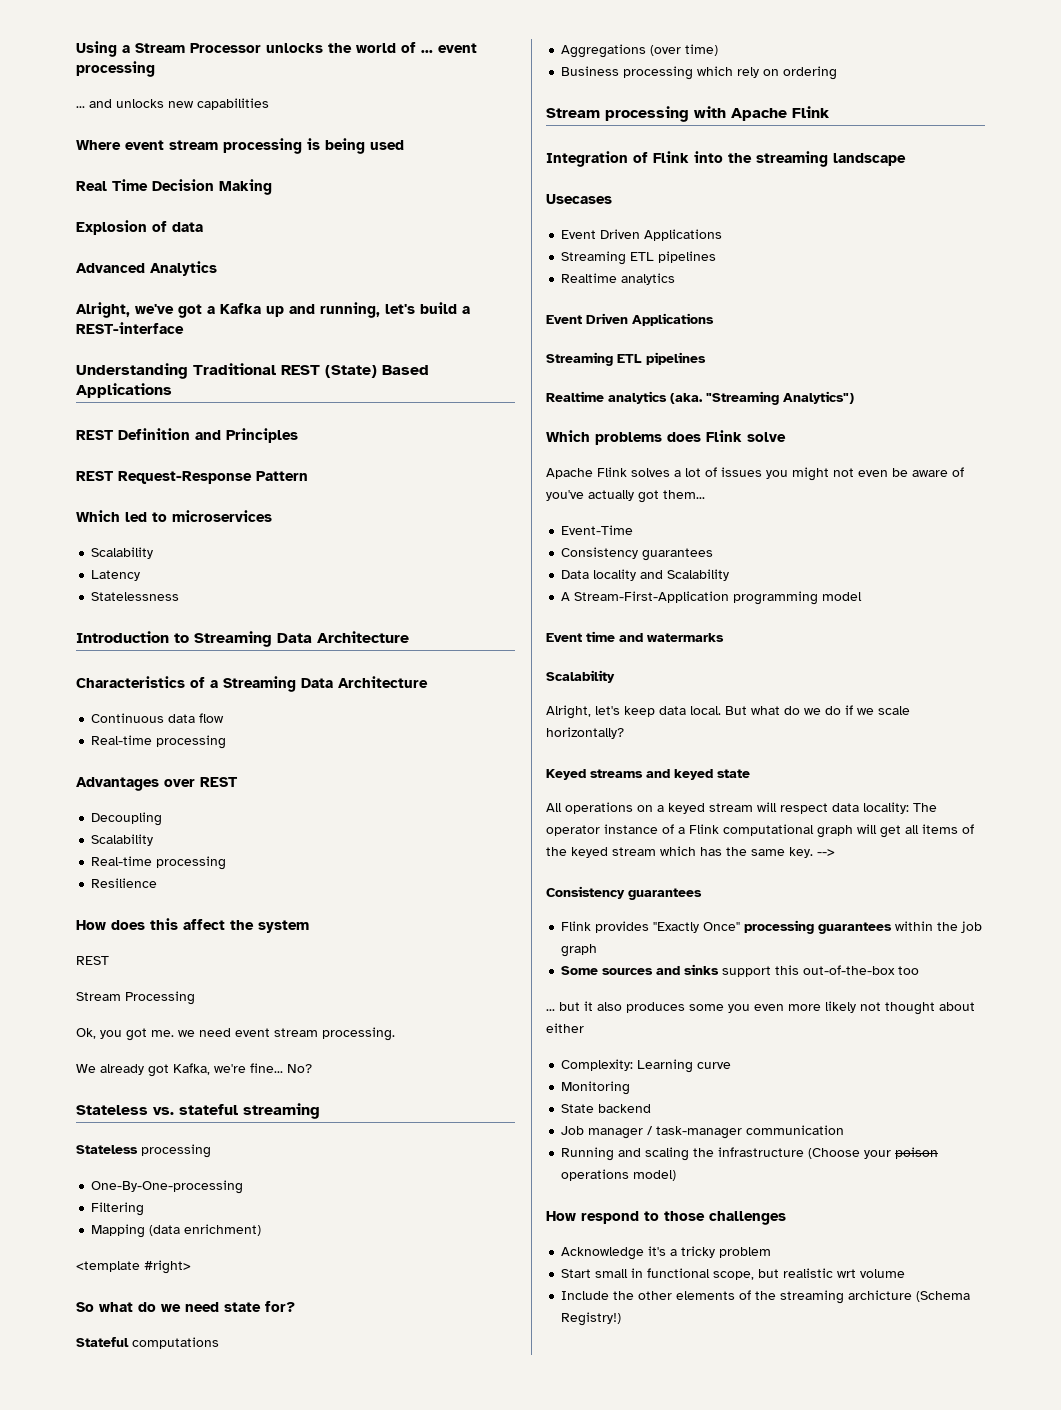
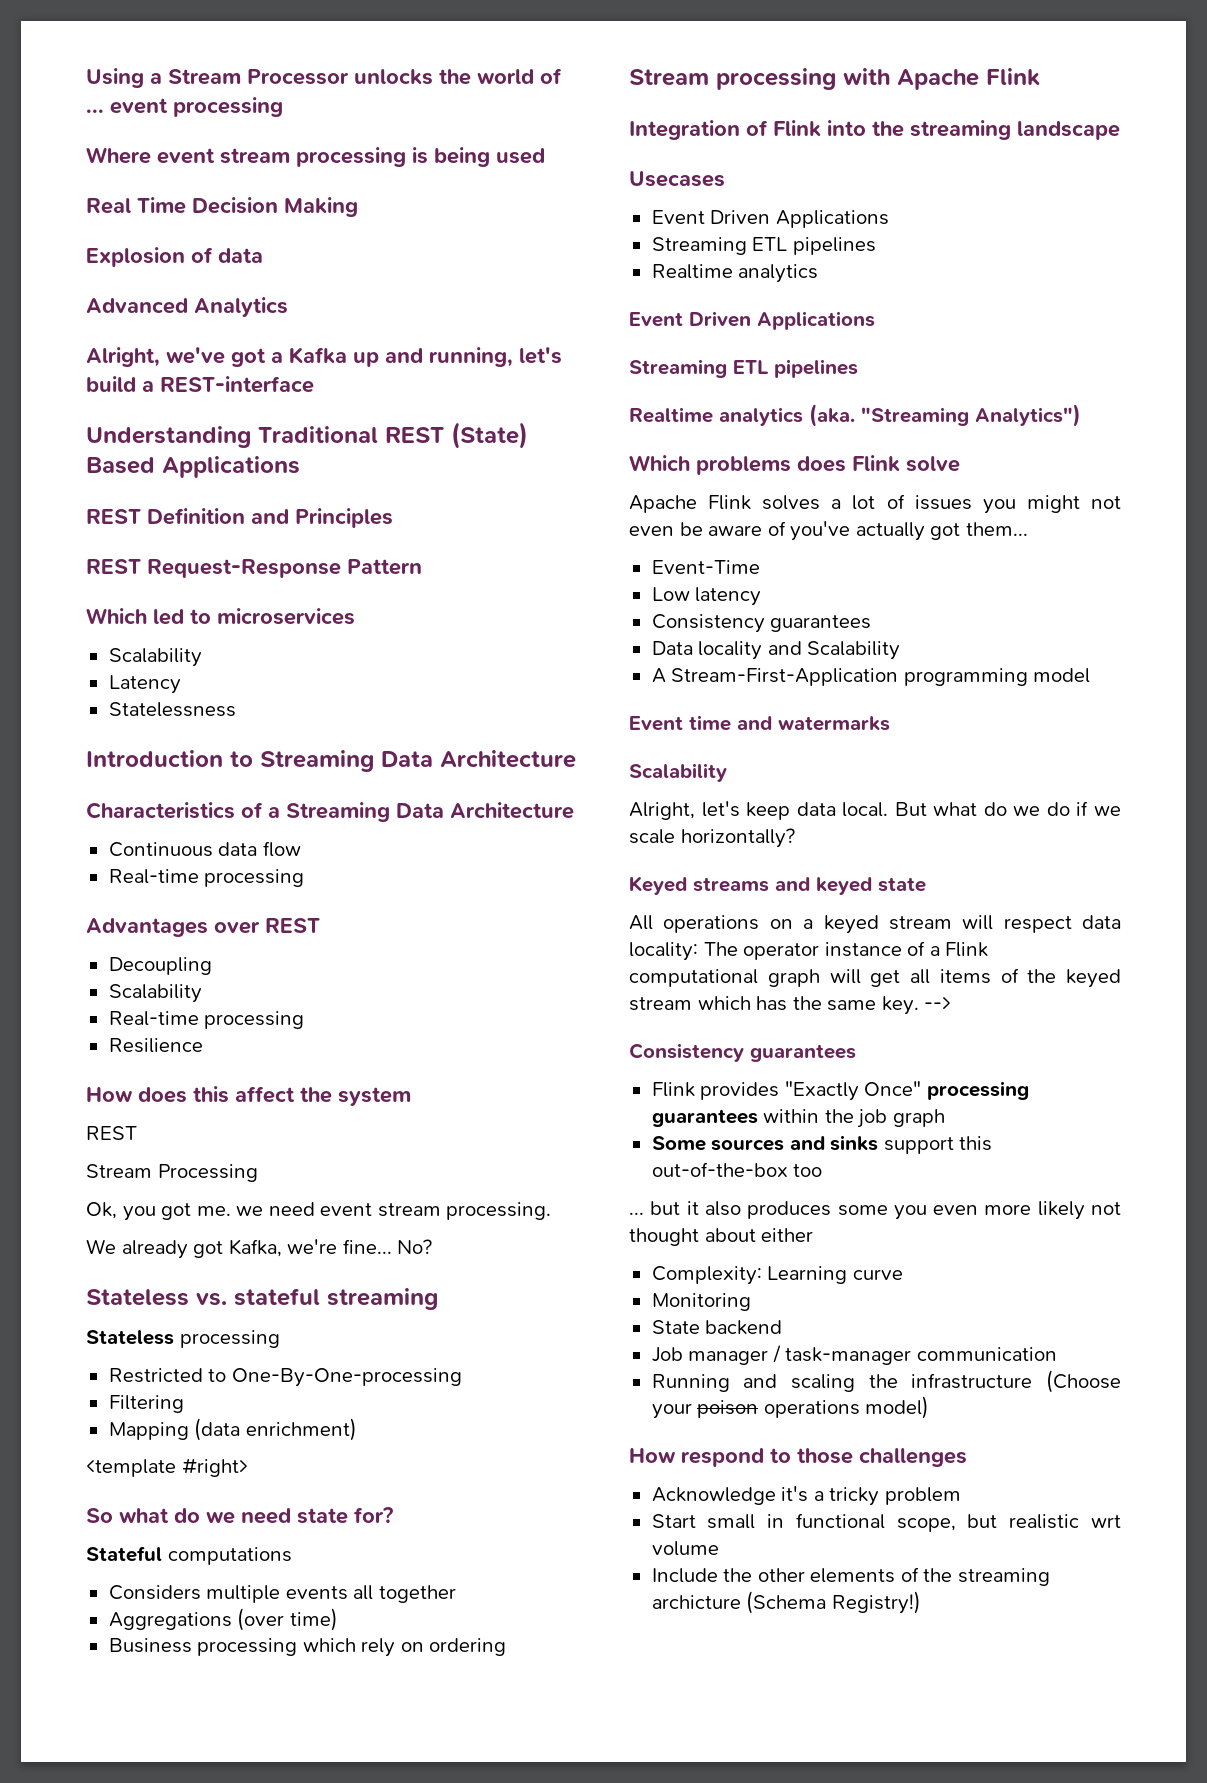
- ... and unlocks new capabilities
- One-By-One-processing
+ Restricted to One-By-One-processing
+ Considers multiple events all together
+ Low latency

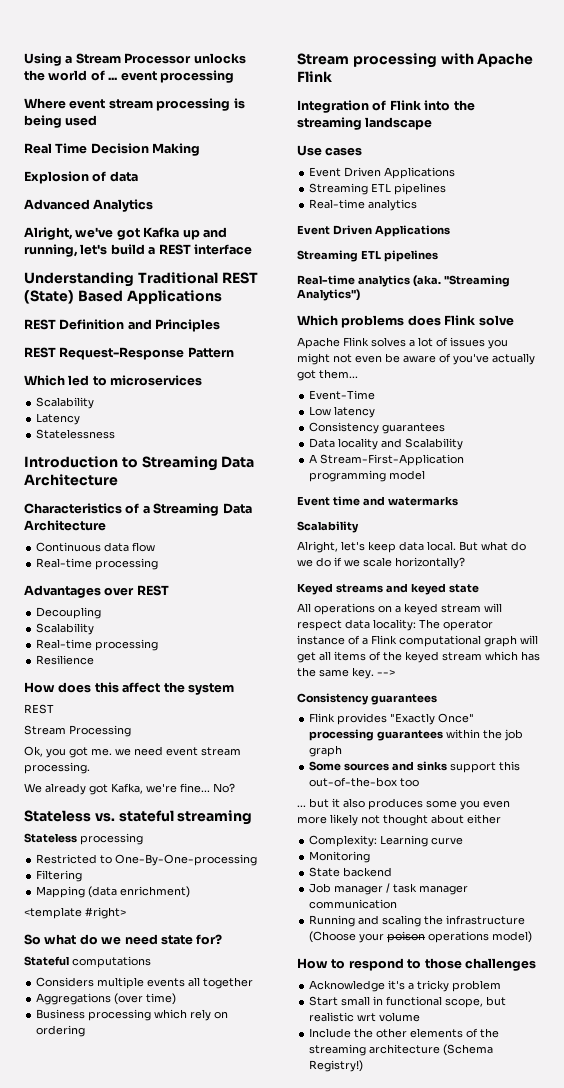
- Alright, we've got a Kafka up and running, let's build a REST-interface
+ Alright, we've got Kafka up and running, let's build a REST interface
- Usecases
+ Use cases
  Event Driven Applications
  Streaming ETL pipelines
- Realtime analytics
+ Real-time analytics
- Realtime analytics (aka.
+ Real-time analytics (aka.
- Job manager / task-manager communication
+ Job manager / task manager communication
- How respond to those challenges
+ How to respond to those challenges
- Include the other elements of the streaming archicture (Schema Registry!)
+ Include the other elements of the streaming architecture (Schema Registry!)

